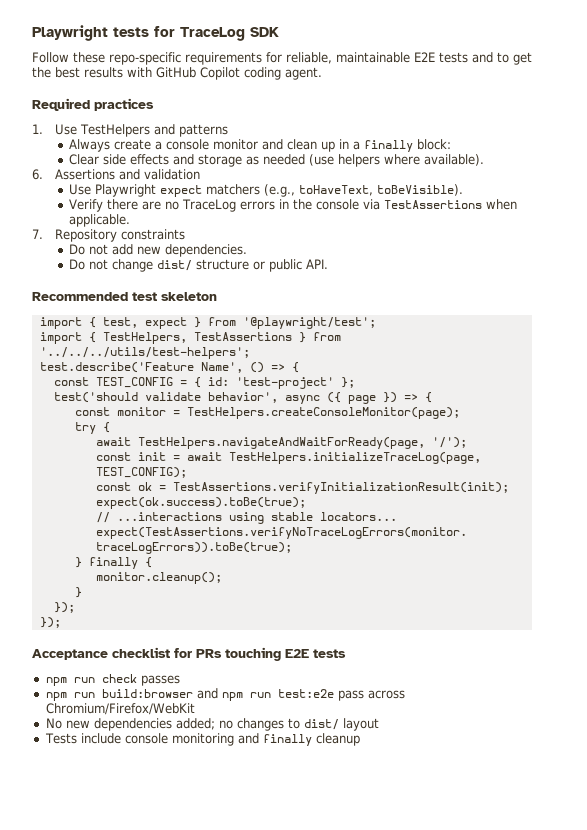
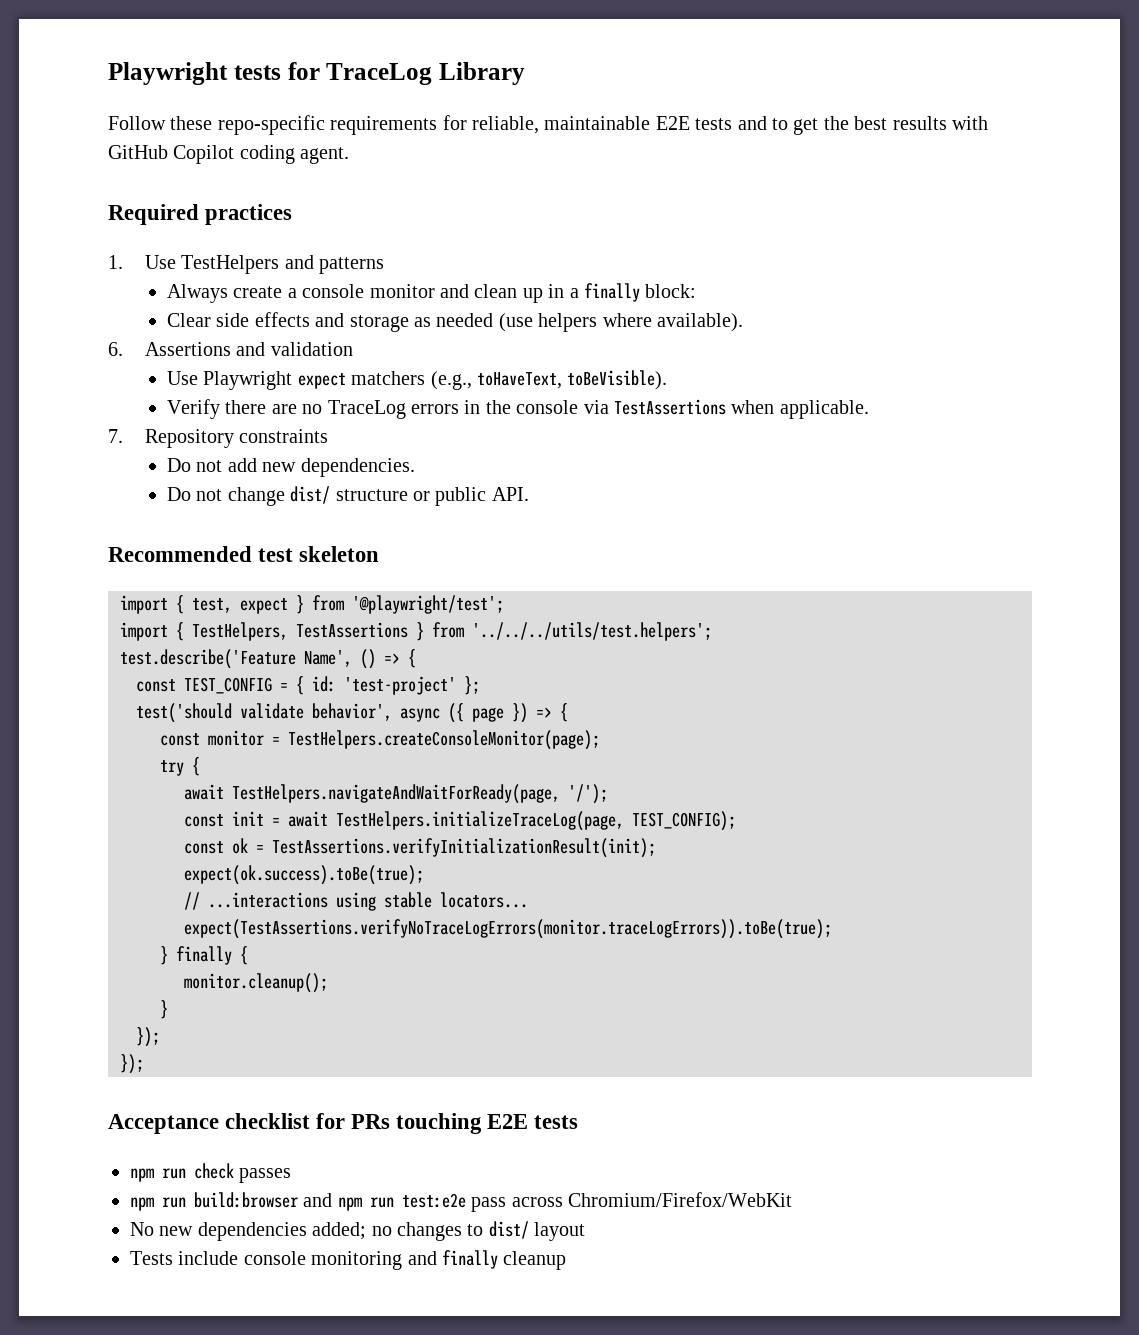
- Playwright tests for TraceLog SDK
+ Playwright tests for TraceLog Library
- import { TestHelpers, TestAssertions } from '../../../utils/test-helpers';
+ import { TestHelpers, TestAssertions } from '../../../utils/test.helpers';

